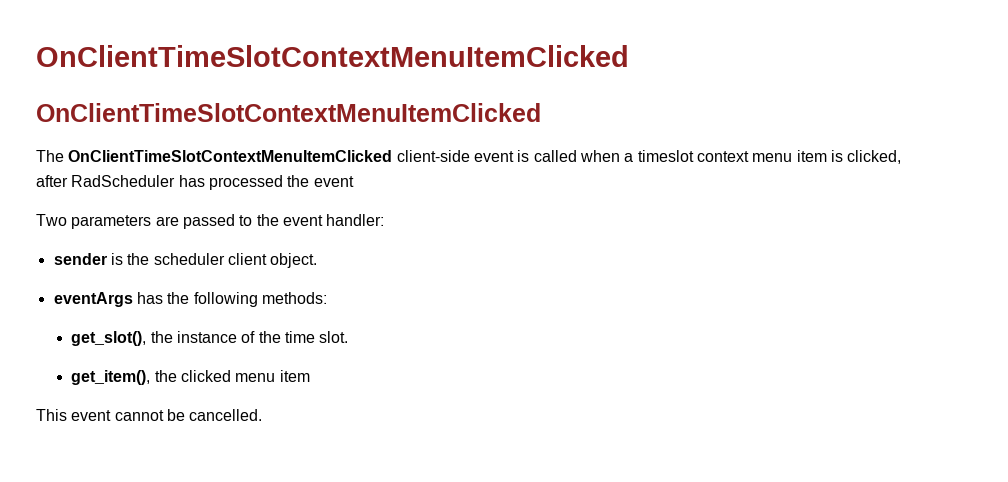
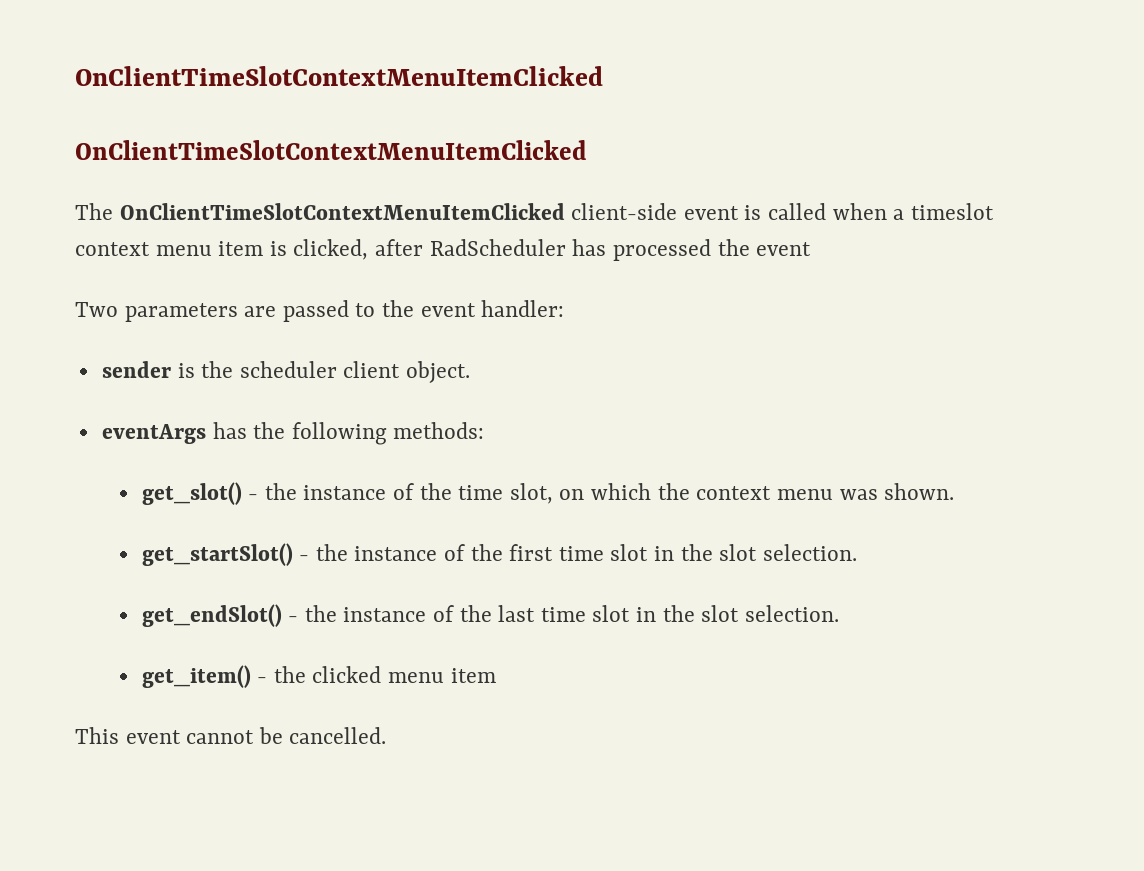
- get_slot(), the instance of the time slot.
- get_item(), the clicked menu item
+ get_slot() - the instance of the time slot, on which the context menu was shown.
+ get_startSlot() - the instance of the first time slot in the slot selection.
+ get_endSlot() - the instance of the last time slot in the slot selection.
+ get_item() - the clicked menu item

